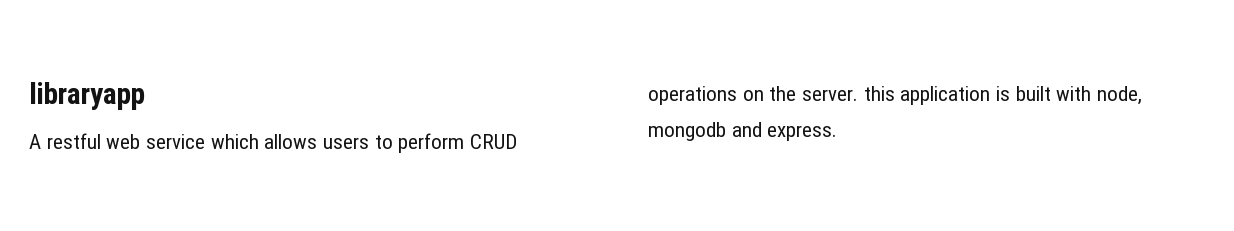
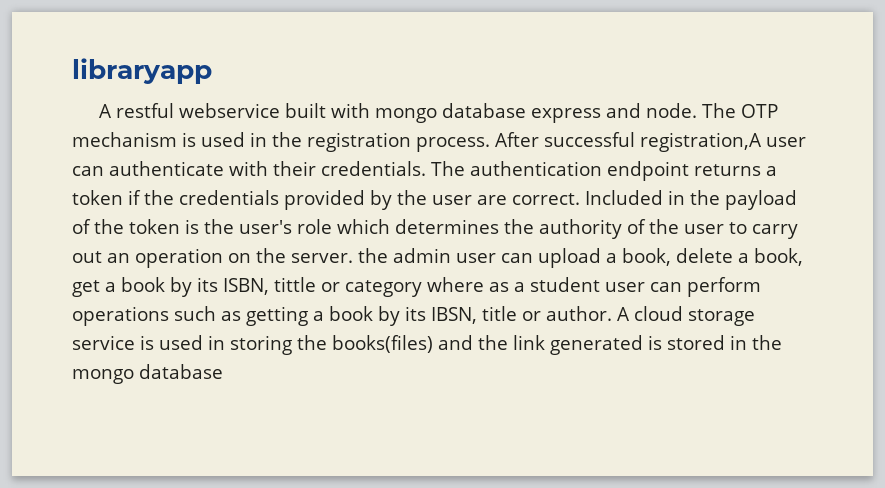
- A restful web service which allows users to perform CRUD operations on the server. this application is built with node, mongodb and express.
+ A restful webservice built with mongo database express and node. The OTP mechanism is used in the registration process. After successful registration,A user can authenticate with their credentials. The authentication endpoint returns a token if the credentials provided by the user are correct. Included in the payload of the token is the user's role which determines the authority of the user to carry out an operation on the server. the admin user can upload a book, delete a book, get a book by its ISBN, tittle or category where as a student user can perform operations such as getting a book by its IBSN, title or author. A cloud storage service is used in storing the books(files) and the link generated is stored in the mongo database

